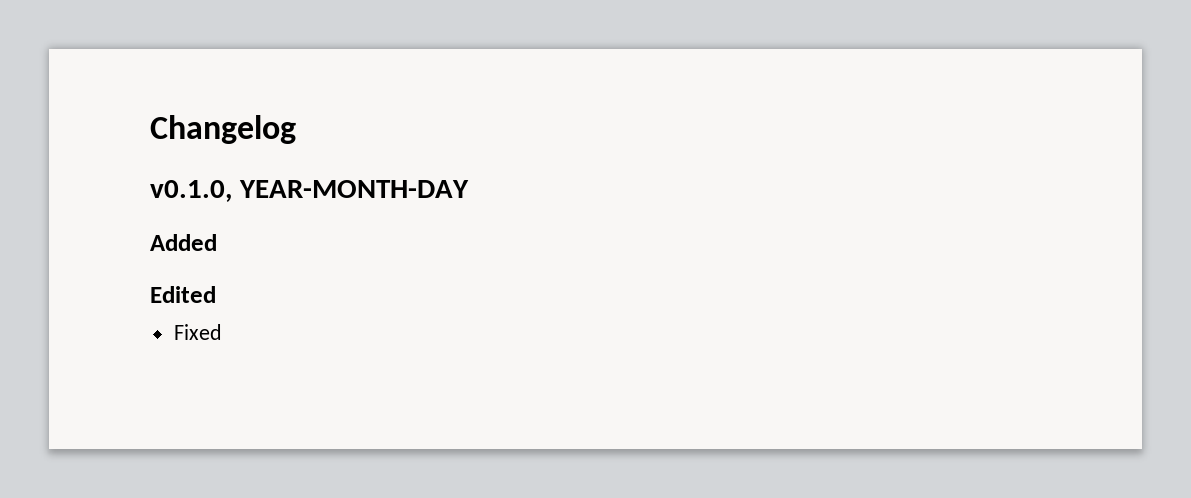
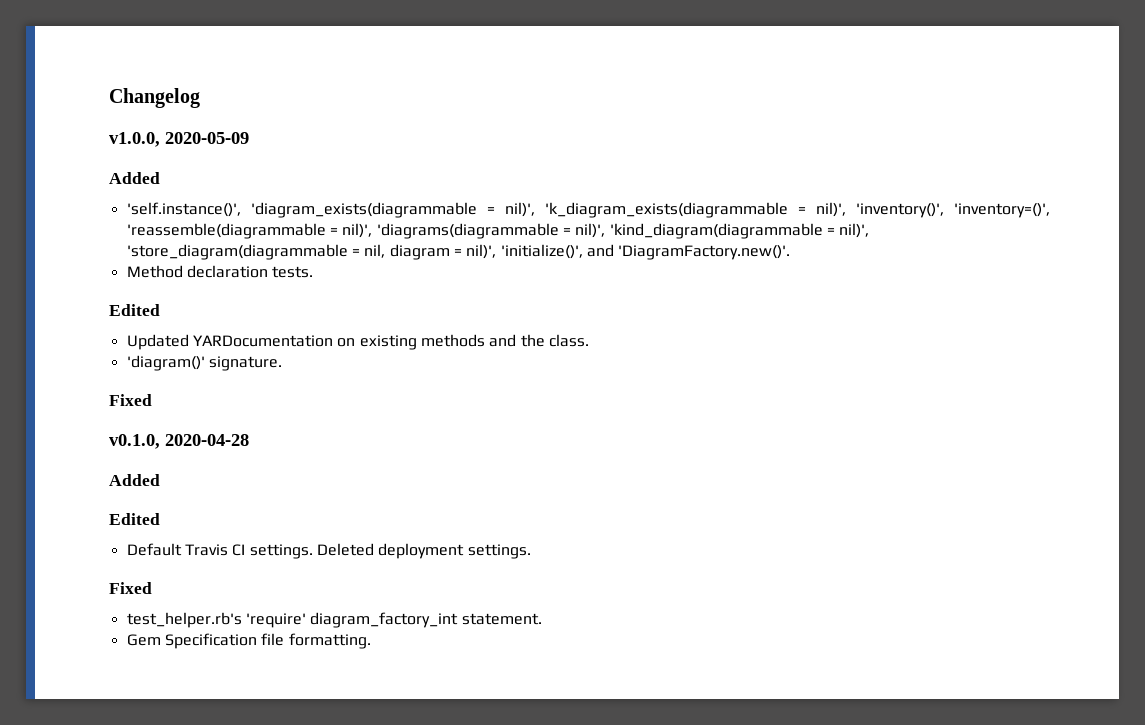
+ v1.0.0, 2020-05-09
+ Added
+ 'self.instance()', 'diagram_exists(diagrammable = nil)', 'k_diagram_exists(diagrammable = nil)', 'inventory()', 'inventory=()', 'reassemble(diagrammable = nil)', 'diagrams(diagrammable = nil)', 'kind_diagram(diagrammable = nil)', 'store_diagram(diagrammable = nil, diagram = nil)', 'initialize()', and 'DiagramFactory.new()'.
+ Method declaration tests.
+ Edited
+ Updated YARDocumentation on existing methods and the class.
+ 'diagram()' signature.
+ Fixed
- v0.1.0, YEAR-MONTH-DAY
+ v0.1.0, 2020-04-28
+ Default Travis CI settings. Deleted deployment settings.
  Fixed
+ test_helper.rb's 'require' diagram_factory_int statement.
+ Gem Specification file formatting.

